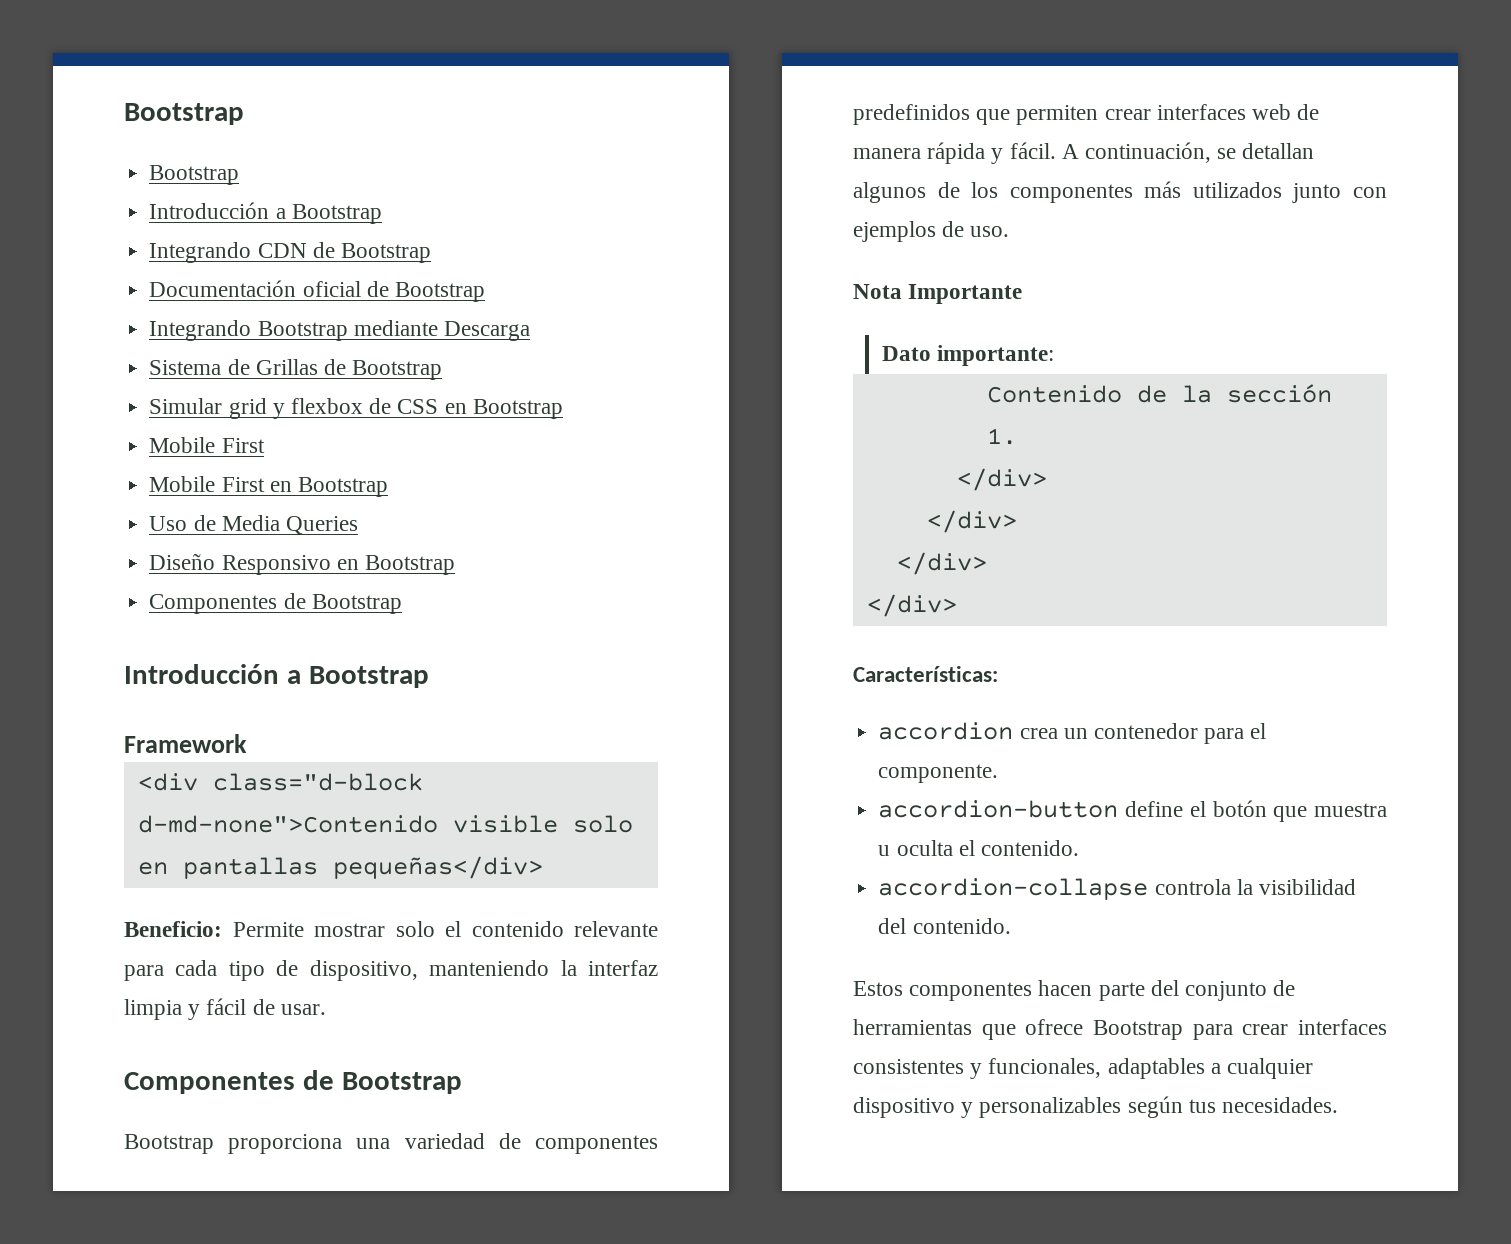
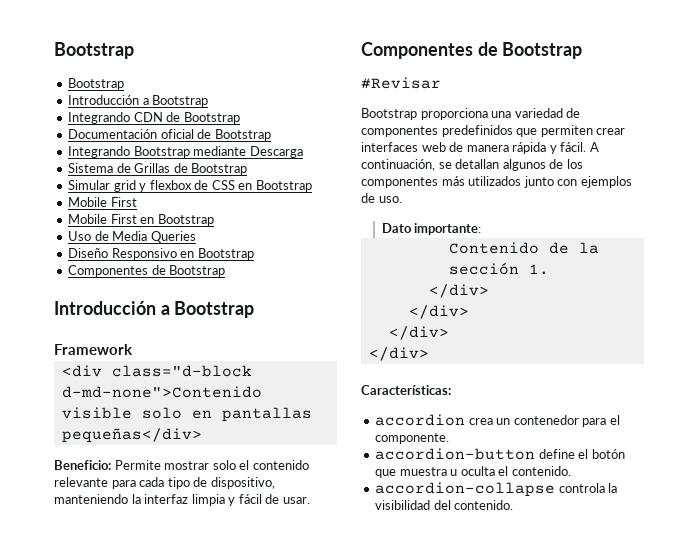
+ #Revisar
- Nota Importante
- Estos componentes hacen parte del conjunto de herramientas que ofrece Bootstrap para crear interfaces consistentes y funcionales, adaptables a cualquier dispositivo y personalizables según tus necesidades.

